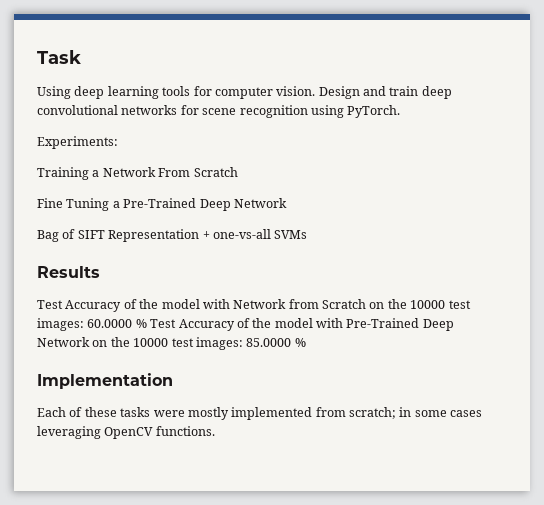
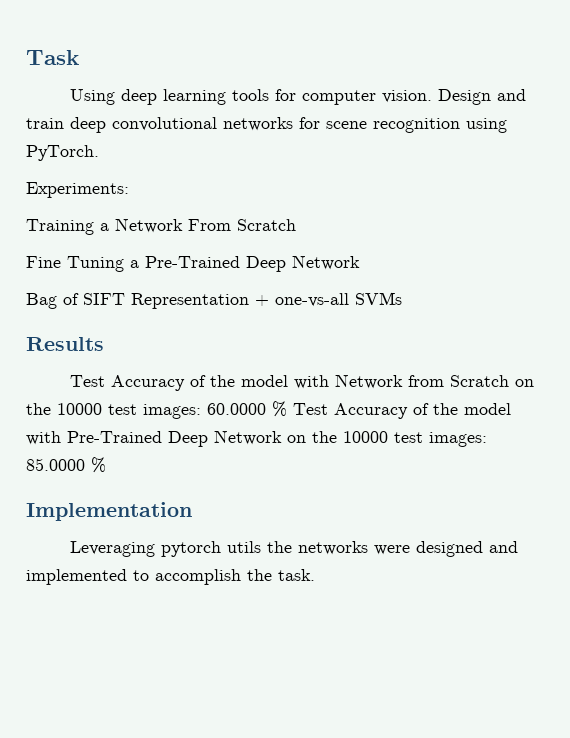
- Each of these tasks were mostly implemented from scratch; in some cases leveraging OpenCV functions.
+ Leveraging pytorch utils the networks were designed and implemented to accomplish the task.

